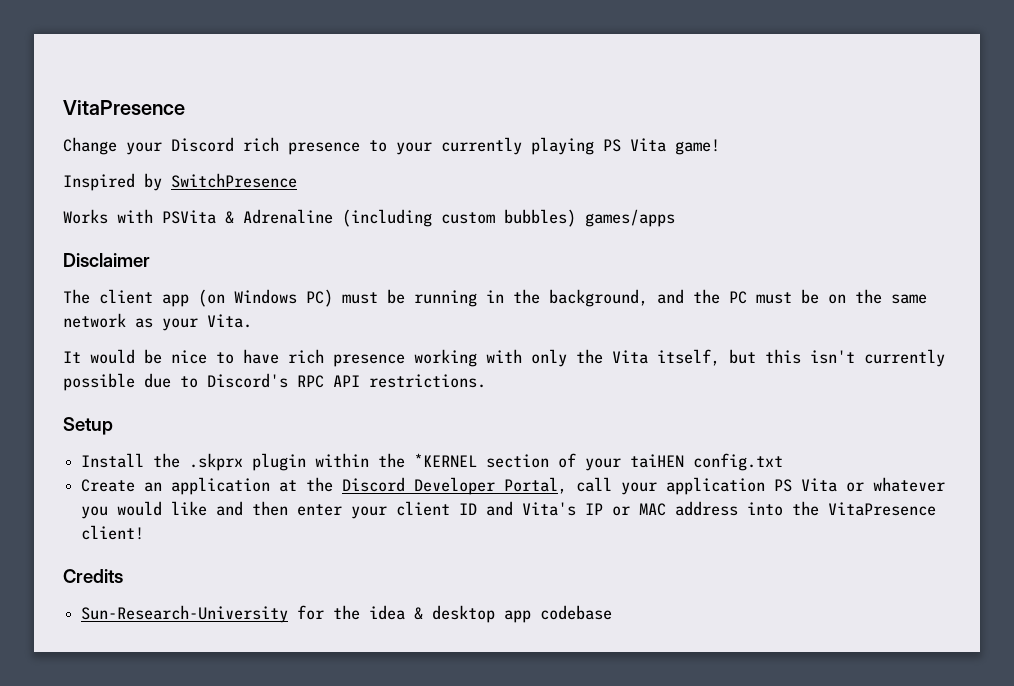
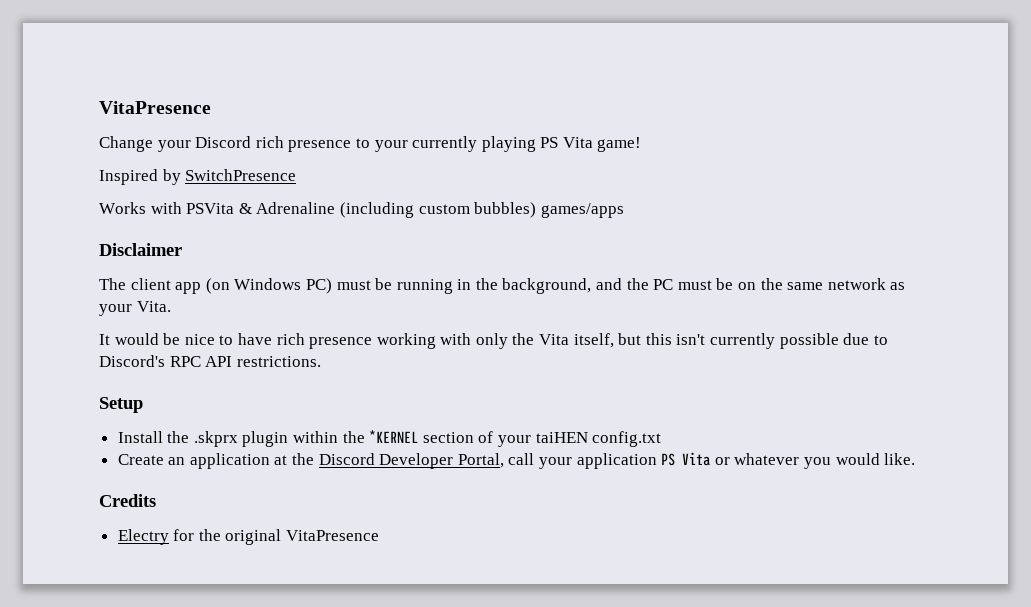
- Create an application at the Discord Developer Portal, call your application PS Vita or whatever you would like and then enter your client ID and Vita's IP or MAC address into the VitaPresence client!
+ Create an application at the Discord Developer Portal, call your application PS Vita or whatever you would like.
- Sun-Research-University for the idea & desktop app codebase
+ Electry for the original VitaPresence

